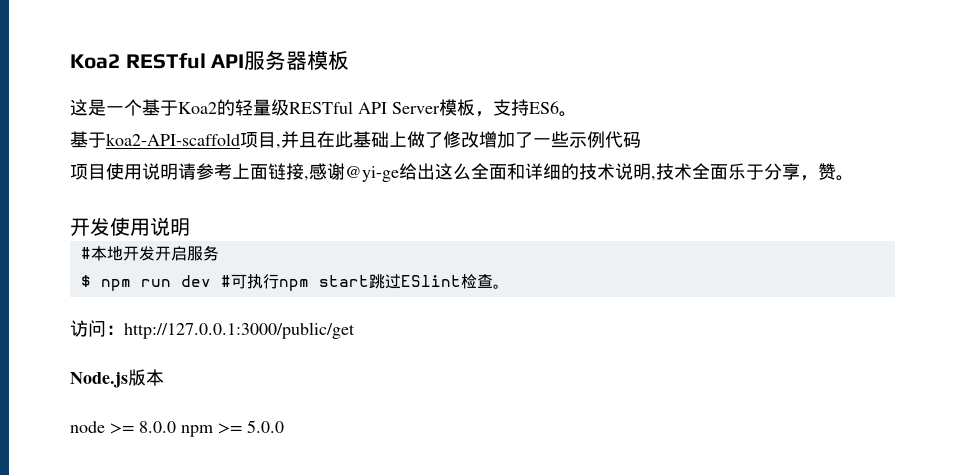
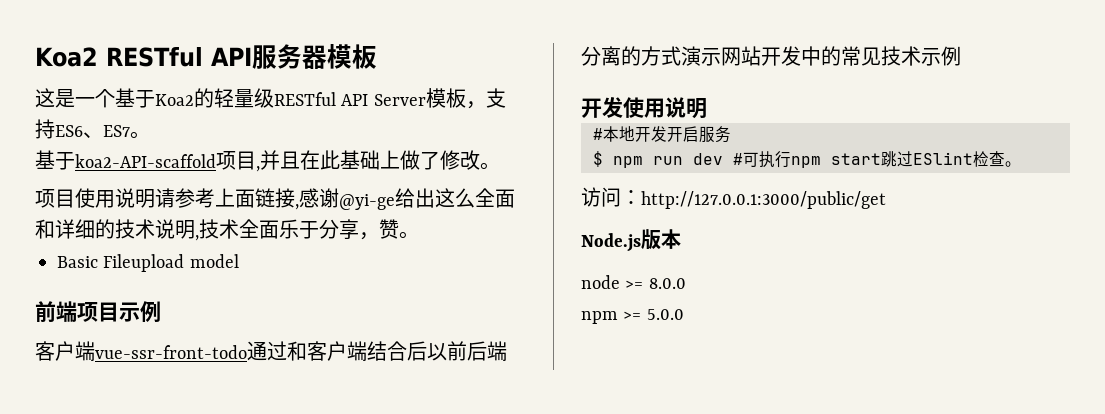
- 这是一个基于Koa2的轻量级RESTful API Server模板，支持ES6。
+ 这是一个基于Koa2的轻量级RESTful API Server模板，支持ES6、ES7。
- 基于koa2-API-scaffold项目,并且在此基础上做了修改增加了一些示例代码
+ 基于koa2-API-scaffold项目,并且在此基础上做了修改。
+ Basic Fileupload model
+ 前端项目示例
+ 客户端vue-ssr-front-todo通过和客户端结合后以前后端分离的方式演示网站开发中的常见技术示例
- node >= 8.0.0 npm >= 5.0.0
+ node >= 8.0.0
+ npm >= 5.0.0

